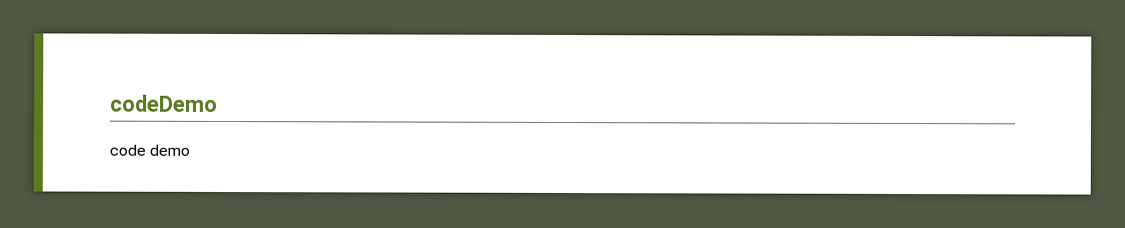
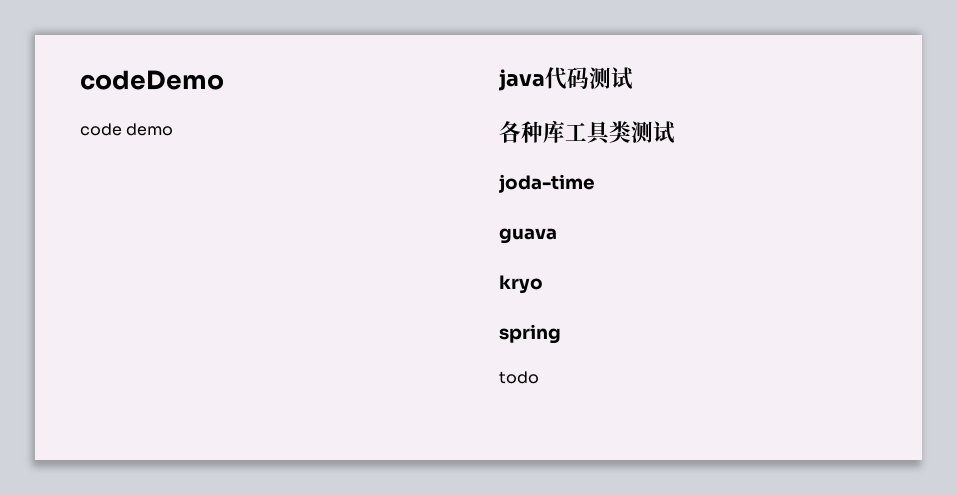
+ java代码测试
+ 各种库工具类测试
+ joda-time
+ guava
+ kryo
+ spring
+ todo

